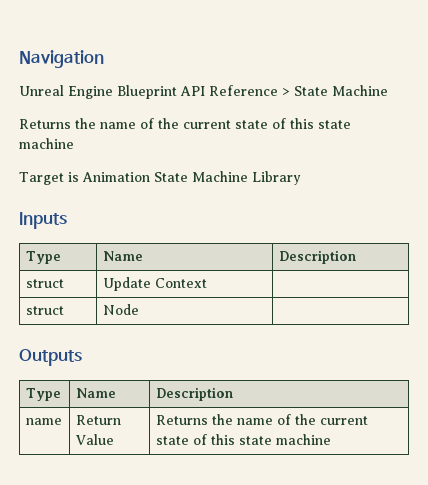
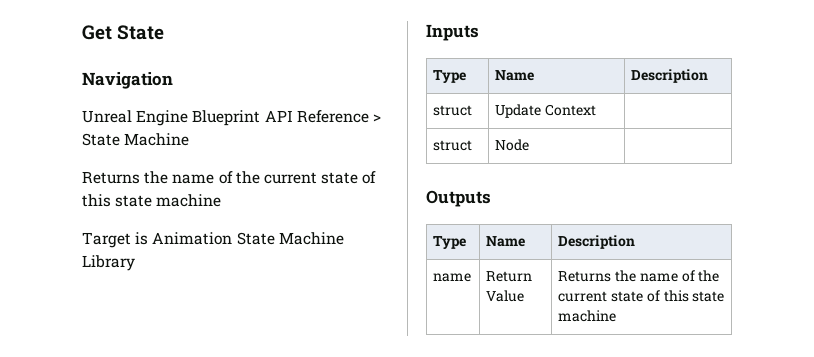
+ Get State

